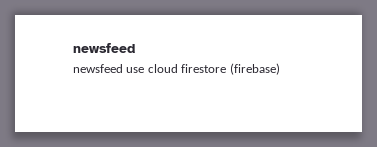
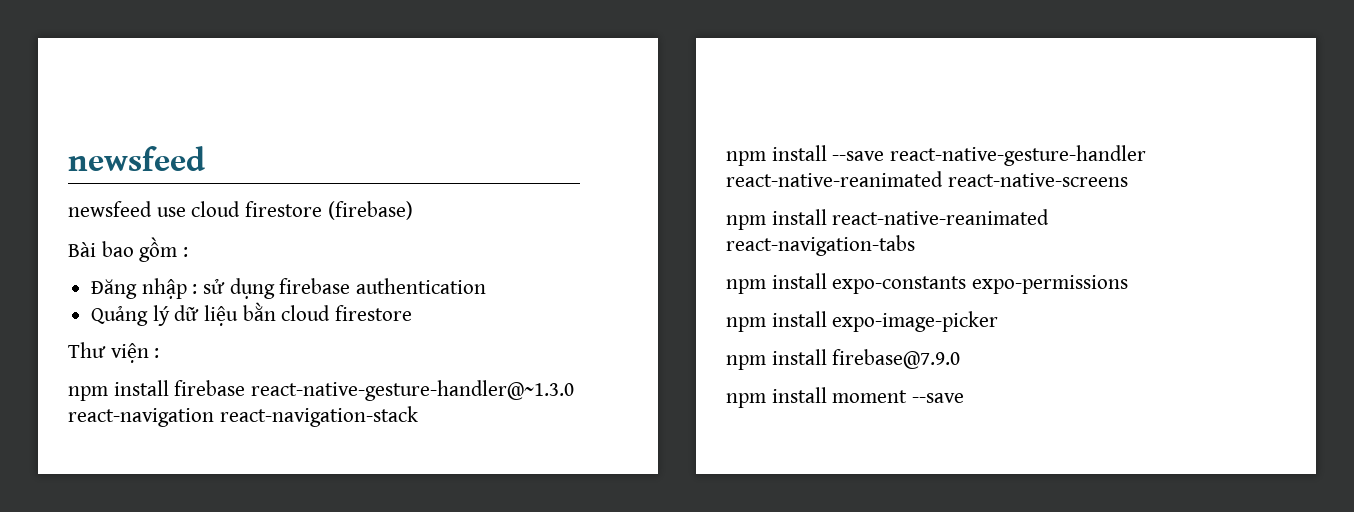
+ Bài bao gồm :
+ Đăng nhập : sử dụng firebase authentication
+ Quảng lý dữ liệu bằn cloud firestore
+ Thư viện :
+ npm install firebase react-native-gesture-handler@~1.3.0 react-navigation react-navigation-stack
+ npm install --save react-native-gesture-handler react-native-reanimated react-native-screens
+ npm install react-native-reanimated react-navigation-tabs
+ npm install expo-constants expo-permissions
+ npm install expo-image-picker
+ npm install firebase@7.9.0
+ npm install moment --save

